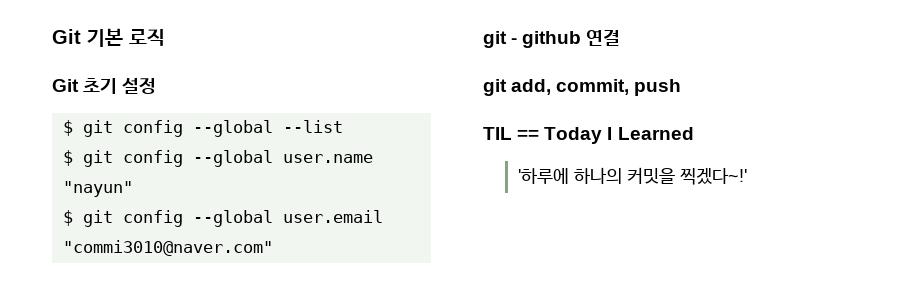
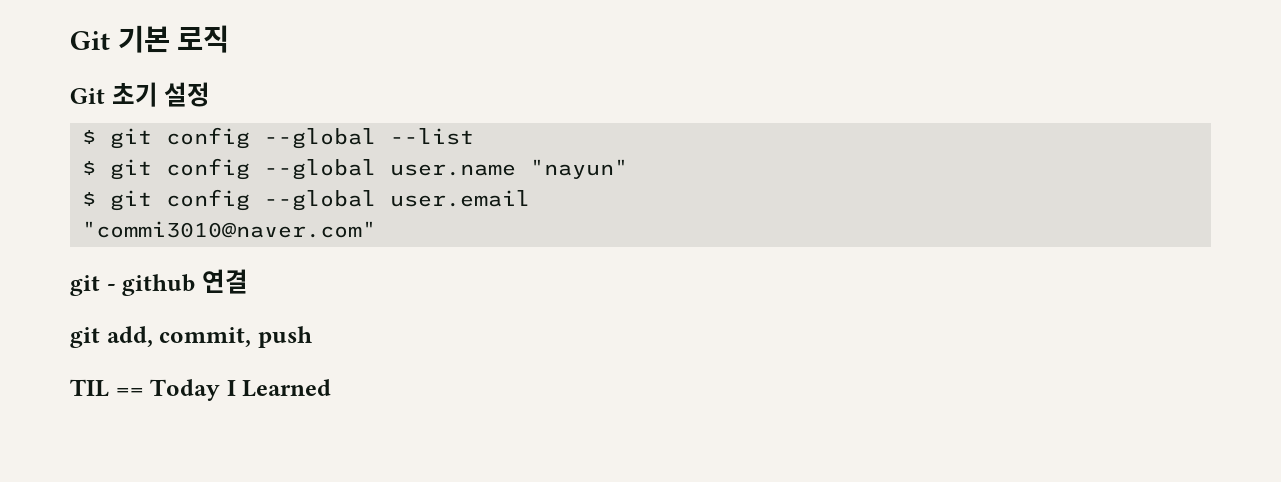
- '하루에 하나의 커밋을 찍겠다~!'

